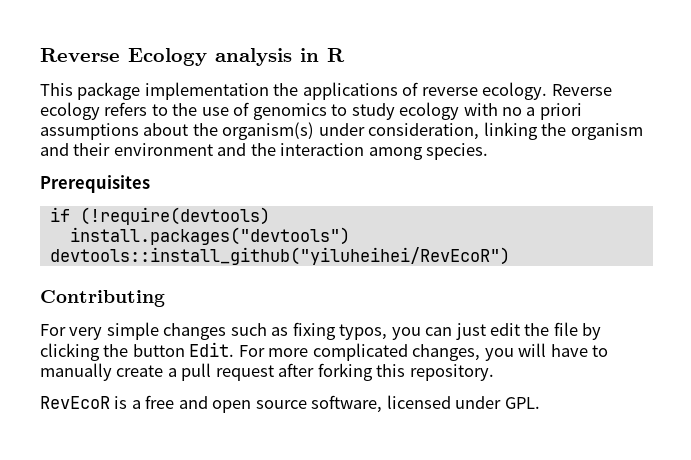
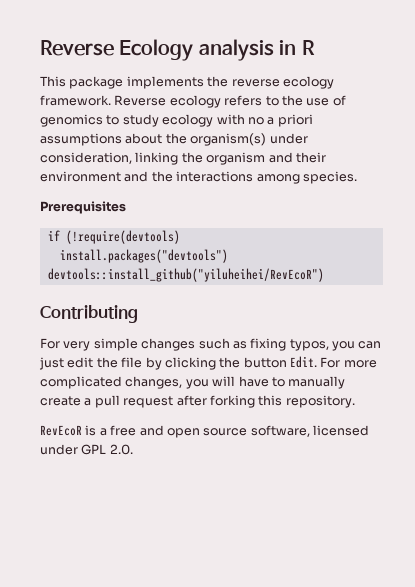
- This package implementation the applications of reverse ecology.
+ This package implements the reverse ecology framework.
- Reverse ecology refers to the use of genomics to study ecology with no a priori assumptions about the organism(s) under consideration, linking the organism and their environment and the interaction among species.
+ Reverse ecology refers to the use of genomics to study ecology with no a priori assumptions about the organism(s) under consideration, linking the organism and their environment and the interactions among species.
- RevEcoR is a free and open source software, licensed under GPL.
+ RevEcoR is a free and open source software, licensed under GPL 2.0.

